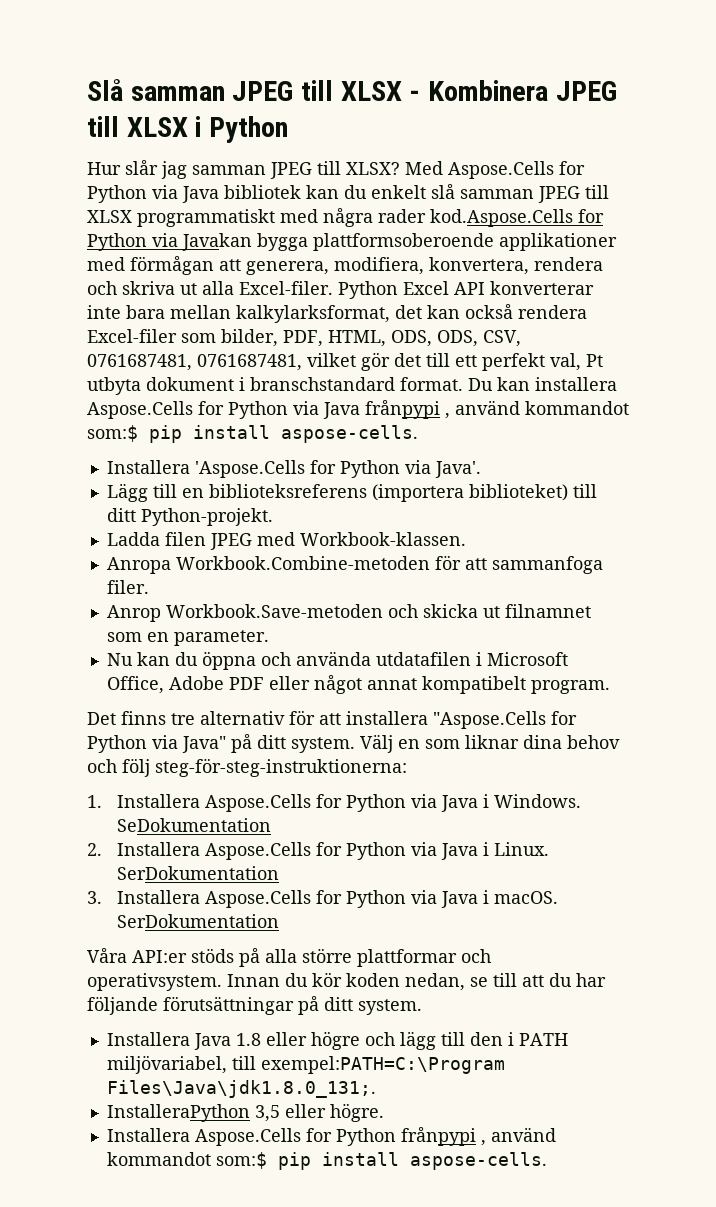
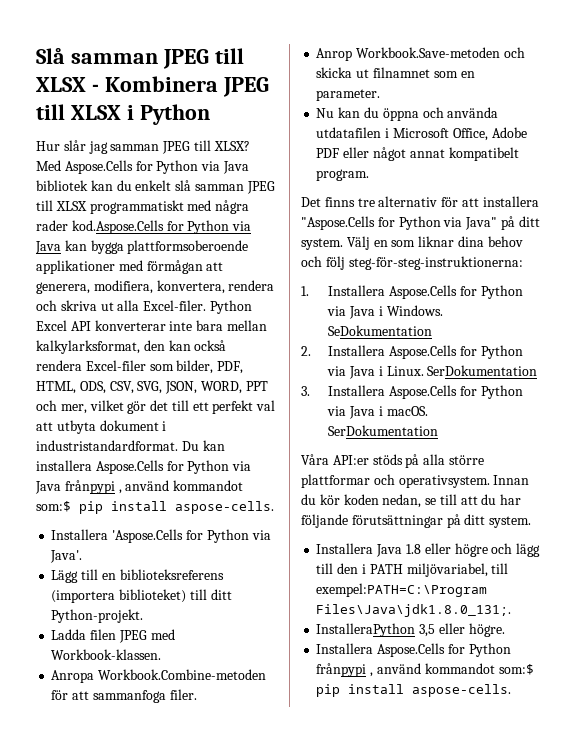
- Med Aspose.Cells for Python via Java bibliotek kan du enkelt slå samman JPEG till XLSX programmatiskt med några rader kod.Aspose.Cells for Python via Javakan bygga plattformsoberoende applikationer med förmågan att generera, modifiera, konvertera, rendera och skriva ut alla Excel-filer.
+ Med Aspose.Cells for Python via Java bibliotek kan du enkelt slå samman JPEG till XLSX programmatiskt med några rader kod.Aspose.Cells for Python via Java kan bygga plattformsoberoende applikationer med förmågan att generera, modifiera, konvertera, rendera och skriva ut alla Excel-filer.
- Python Excel API konverterar inte bara mellan kalkylarksformat, det kan också rendera Excel-filer som bilder, PDF, HTML, ODS, ODS, CSV, 0761687481, 0761687481, vilket gör det till ett perfekt val, Pt utbyta dokument i branschstandard format.
+ Python Excel API konverterar inte bara mellan kalkylarksformat, den kan också rendera Excel-filer som bilder, PDF, HTML, ODS, CSV, SVG, JSON, WORD, PPT och mer, vilket gör det till ett perfekt val att utbyta dokument i industristandardformat.

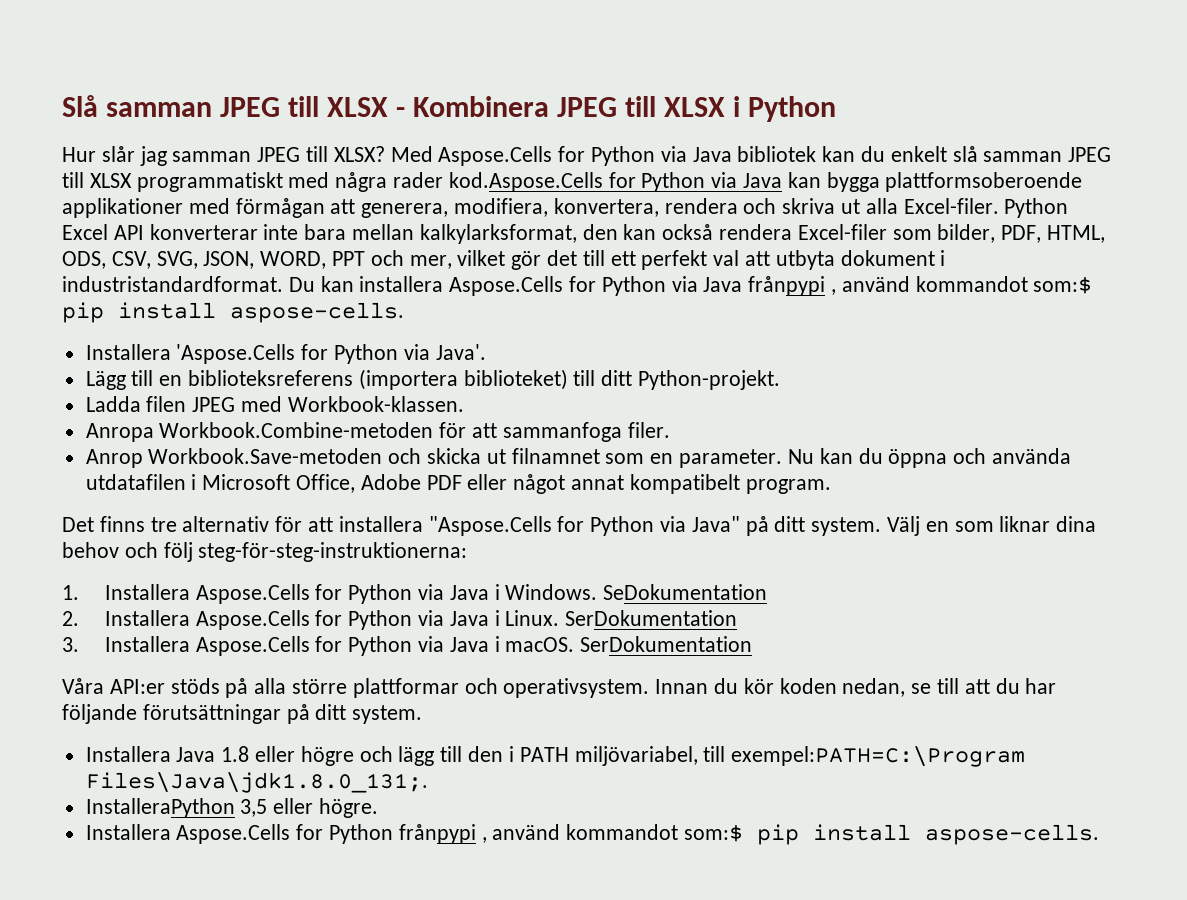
- Anrop Workbook.Save-metoden och skicka ut filnamnet som en parameter.
- Nu kan du öppna och använda utdatafilen i Microsoft Office, Adobe PDF eller något annat kompatibelt program.
+ Anrop Workbook.Save-metoden och skicka ut filnamnet som en parameter. Nu kan du öppna och använda utdatafilen i Microsoft Office, Adobe PDF eller något annat kompatibelt program.

